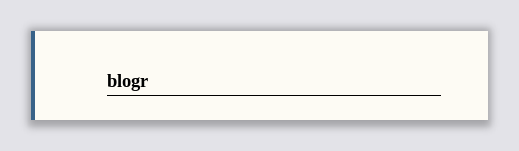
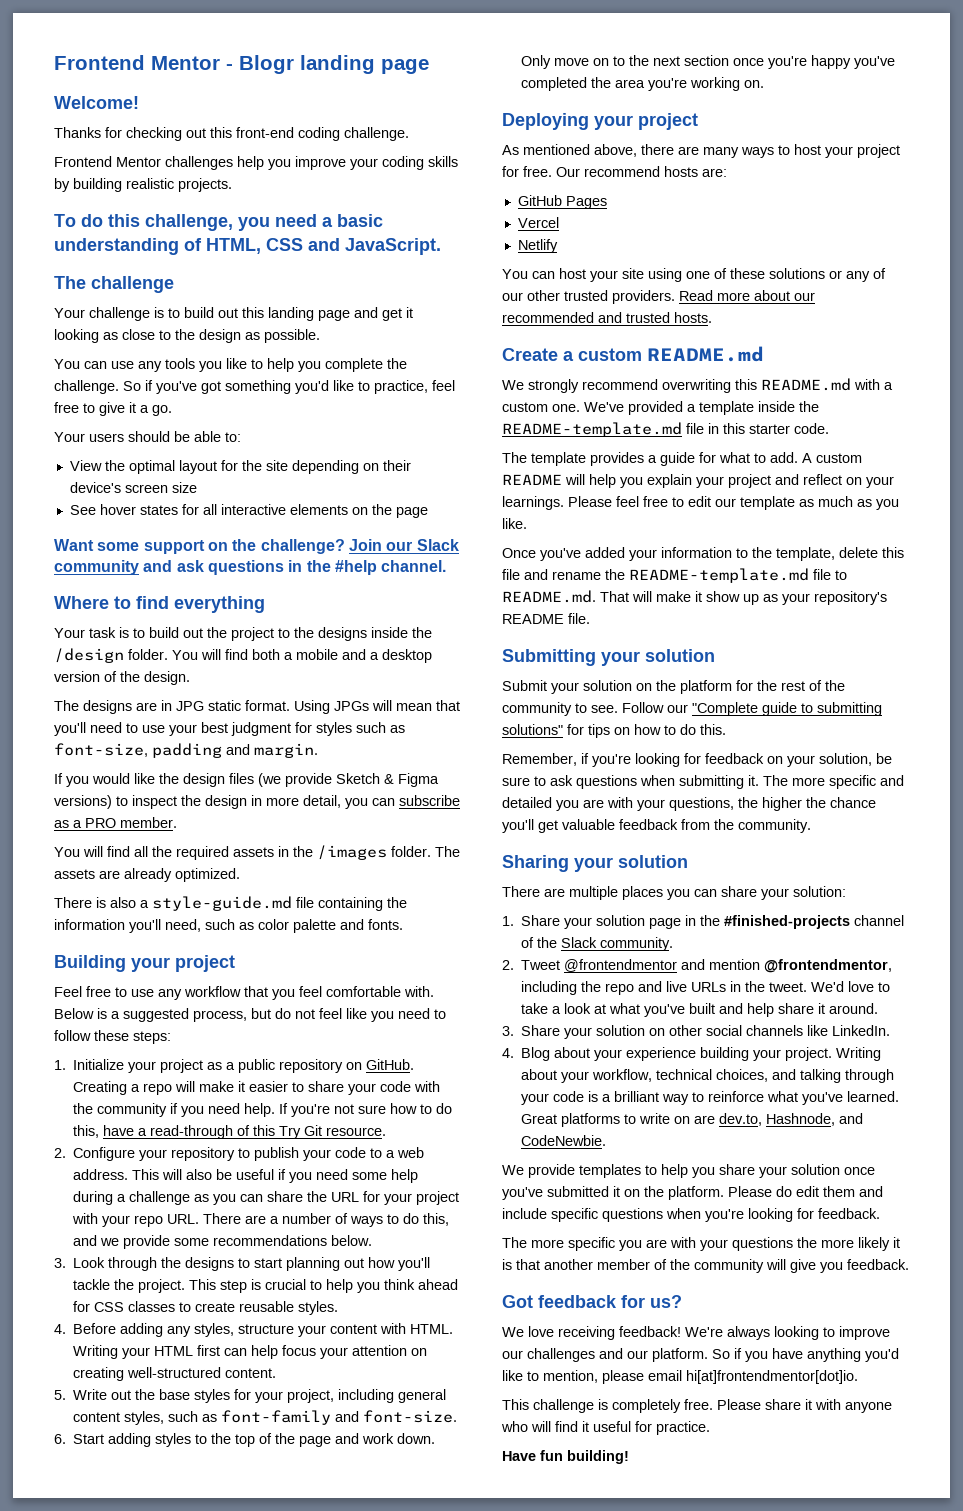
- blogr
+ Frontend Mentor - Blogr landing page
+ Welcome!
+ Thanks for checking out this front-end coding challenge.
+ Frontend Mentor challenges help you improve your coding skills by building realistic projects.
+ To do this challenge, you need a basic understanding of HTML, CSS and JavaScript.
+ The challenge
+ Your challenge is to build out this landing page and get it looking as close to the design as possible.
+ You can use any tools you like to help you complete the challenge. So if you've got something you'd like to practice, feel free to give it a go.
+ Your users should be able to:
+ View the optimal layout for the site depending on their device's screen size
+ See hover states for all interactive elements on the page
+ Want some support on the challenge? Join our Slack community and ask questions in the #help channel.
+ Where to find everything
+ Your task is to build out the project to the designs inside the /design folder. You will find both a mobile and a desktop version of the design.
+ The designs are in JPG static format. Using JPGs will mean that you'll need to use your best judgment for styles such as font-size, padding and margin.
+ If you would like the design files (we provide Sketch & Figma versions) to inspect the design in more detail, you can subscribe as a PRO member.
+ You will find all the required assets in the /images folder. The assets are already optimized.
+ There is also a style-guide.md file containing the information you'll need, such as color palette and fonts.
+ Building your project
+ Feel free to use any workflow that you feel comfortable with. Below is a suggested process, but do not feel like you need to follow these steps:
+ 1. Initialize your project as a public repository on GitHub. Creating a repo will make it easier to share your code with the community if you need help. If you're not sure how to do this, have a read-through of this Try Git resource.
+ 2. Configure your repository to publish your code to a web address. This will also be useful if you need some help during a challenge as you can share the URL for your project with your repo URL. There are a number of ways to do this, and we provide some recommendations below.
+ 3. Look through the designs to start planning out how you'll tackle the project. This step is crucial to help you think ahead for CSS classes to create reusable styles.
+ 4. Before adding any styles, structure your content with HTML. Writing your HTML first can help focus your attention on creating well-structured content.
+ 5. Write out the base styles for your project, including general content styles, such as font-family and font-size.
+ 6. Start adding styles to the top of the page and work down. Only move on to the next section once you're happy you've completed the area you're working on.
+ Deploying your project
+ As mentioned above, there are many ways to host your project for free. Our recommend hosts are:
+ GitHub Pages
+ Vercel
+ Netlify
+ You can host your site using one of these solutions or any of our other trusted providers. Read more about our recommended and trusted hosts.
+ Create a custom README.md
+ We strongly recommend overwriting this README.md with a custom one. We've provided a template inside the README-template.md file in this starter code.
+ The template provides a guide for what to add. A custom README will help you explain your project and reflect on your learnings. Please feel free to edit our template as much as you like.
+ Once you've added your information to the template, delete this file and rename the README-template.md file to README.md. That will make it show up as your repository's README file.
+ Submitting your solution
+ Submit your solution on the platform for the rest of the community to see. Follow our "Complete guide to submitting solutions" for tips on how to do this.
+ Remember, if you're looking for feedback on your solution, be sure to ask questions when submitting it. The more specific and detailed you are with your questions, the higher the chance you'll get valuable feedback from the community.
+ Sharing your solution
+ There are multiple places you can share your solution:
+ 1. Share your solution page in the #finished-projects channel of the Slack community.
+ 2. Tweet @frontendmentor and mention @frontendmentor, including the repo and live URLs in the tweet. We'd love to take a look at what you've built and help share it around.
+ 3. Share your solution on other social channels like LinkedIn.
+ 4. Blog about your experience building your project. Writing about your workflow, technical choices, and talking through your code is a brilliant way to reinforce what you've learned. Great platforms to write on are dev.to, Hashnode, and CodeNewbie.
+ We provide templates to help you share your solution once you've submitted it on the platform. Please do edit them and include specific questions when you're looking for feedback.
+ The more specific you are with your questions the more likely it is that another member of the community will give you feedback.
+ Got feedback for us?
+ We love receiving feedback! We're always looking to improve our challenges and our platform. So if you have anything you'd like to mention, please email hi[at]frontendmentor[dot]io.
+ This challenge is completely free. Please share it with anyone who will find it useful for practice.
+ Have fun building!

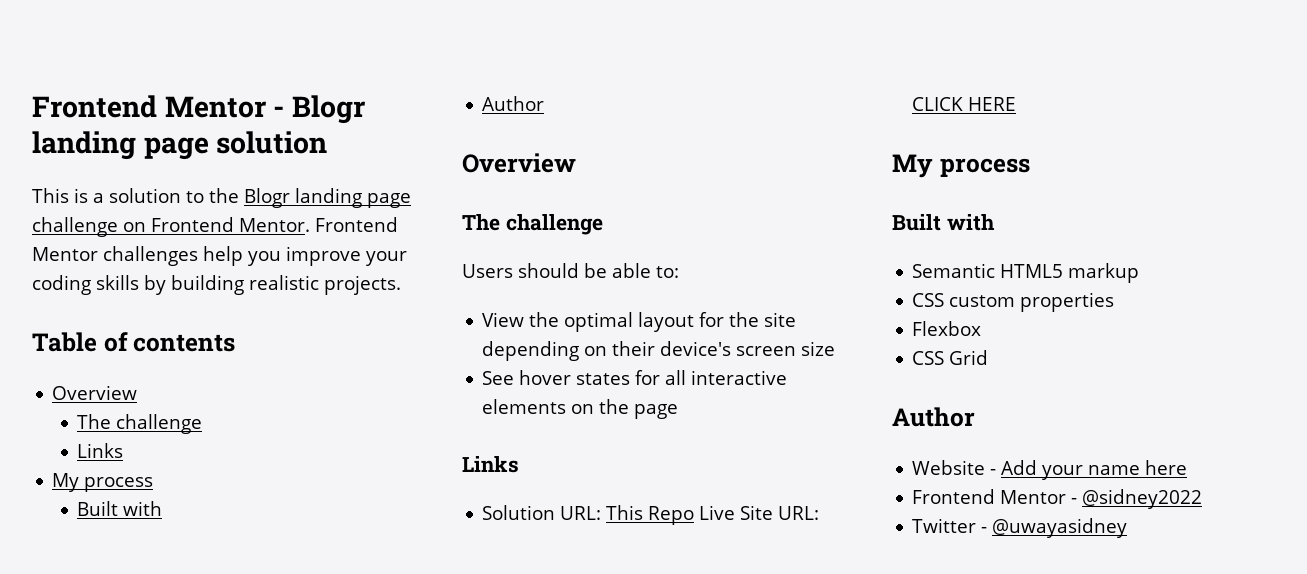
- Frontend Mentor - Blogr landing page
- Welcome!
- Thanks for checking out this front-end coding challenge.
- Frontend Mentor challenges help you improve your coding skills by building realistic projects.
+ Frontend Mentor - Blogr landing page solution
+ This is a solution to the Blogr landing page challenge on Frontend Mentor. Frontend Mentor challenges help you improve your coding skills by building realistic projects.
- To do this challenge, you need a basic understanding of HTML, CSS and JavaScript.
+ Table of contents
+ Overview
  The challenge
- Your challenge is to build out this landing page and get it looking as close to the design as possible.
- You can use any tools you like to help you complete the challenge. So if you've got something you'd like to practice, feel free to give it a go.
- Your users should be able to:
+ Links
+ My process
+ Built with
+ Author
+ Overview
+ The challenge
+ Users should be able to:
  See hover states for all interactive elements on the page
- Want some support on the challenge? Join our Slack community and ask questions in the #help channel.
- Where to find everything
- Your task is to build out the project to the designs inside the /design folder. You will find both a mobile and a desktop version of the design.
- The designs are in JPG static format. Using JPGs will mean that you'll need to use your best judgment for styles such as font-size, padding and margin.
- If you would like the design files (we provide Sketch & Figma versions) to inspect the design in more detail, you can subscribe as a PRO member.
- You will find all the required assets in the /images folder. The assets are already optimized.
- There is also a style-guide.md file containing the information you'll need, such as color palette and fonts.
- Building your project
- Feel free to use any workflow that you feel comfortable with. Below is a suggested process, but do not feel like you need to follow these steps:
- 1. Initialize your project as a public repository on GitHub. Creating a repo will make it easier to share your code with the community if you need help. If you're not sure how to do this, have a read-through of this Try Git resource.
- 2. Configure your repository to publish your code to a web address. This will also be useful if you need some help during a challenge as you can share the URL for your project with your repo URL. There are a number of ways to do this, and we provide some recommendations below.
- 3. Look through the designs to start planning out how you'll tackle the project. This step is crucial to help you think ahead for CSS classes to create reusable styles.
- 4. Before adding any styles, structure your content with HTML. Writing your HTML first can help focus your attention on creating well-structured content.
- 5. Write out the base styles for your project, including general content styles, such as font-family and font-size.
- 6. Start adding styles to the top of the page and work down. Only move on to the next section once you're happy you've completed the area you're working on.
- Deploying your project
- As mentioned above, there are many ways to host your project for free. Our recommend hosts are:
- GitHub Pages
- Vercel
- Netlify
- You can host your site using one of these solutions or any of our other trusted providers. Read more about our recommended and trusted hosts.
- Create a custom README.md
- We strongly recommend overwriting this README.md with a custom one. We've provided a template inside the README-template.md file in this starter code.
- The template provides a guide for what to add. A custom README will help you explain your project and reflect on your learnings. Please feel free to edit our template as much as you like.
- Once you've added your information to the template, delete this file and rename the README-template.md file to README.md. That will make it show up as your repository's README file.
- Submitting your solution
- Submit your solution on the platform for the rest of the community to see. Follow our "Complete guide to submitting solutions" for tips on how to do this.
- Remember, if you're looking for feedback on your solution, be sure to ask questions when submitting it. The more specific and detailed you are with your questions, the higher the chance you'll get valuable feedback from the community.
- Sharing your solution
- There are multiple places you can share your solution:
- 1. Share your solution page in the #finished-projects channel of the Slack community.
- 2. Tweet @frontendmentor and mention @frontendmentor, including the repo and live URLs in the tweet. We'd love to take a look at what you've built and help share it around.
- 3. Share your solution on other social channels like LinkedIn.
- 4. Blog about your experience building your project. Writing about your workflow, technical choices, and talking through your code is a brilliant way to reinforce what you've learned. Great platforms to write on are dev.to, Hashnode, and CodeNewbie.
- We provide templates to help you share your solution once you've submitted it on the platform. Please do edit them and include specific questions when you're looking for feedback.
- The more specific you are with your questions the more likely it is that another member of the community will give you feedback.
- Got feedback for us?
- We love receiving feedback! We're always looking to improve our challenges and our platform. So if you have anything you'd like to mention, please email hi[at]frontendmentor[dot]io.
- This challenge is completely free. Please share it with anyone who will find it useful for practice.
- Have fun building!
+ Links
+ Solution URL: This Repo Live Site URL: CLICK HERE
+ My process
+ Built with
+ Semantic HTML5 markup
+ CSS custom properties
+ Flexbox
+ CSS Grid
+ Author
+ Website - Add your name here
+ Frontend Mentor - @sidney2022
+ Twitter - @uwayasidney

